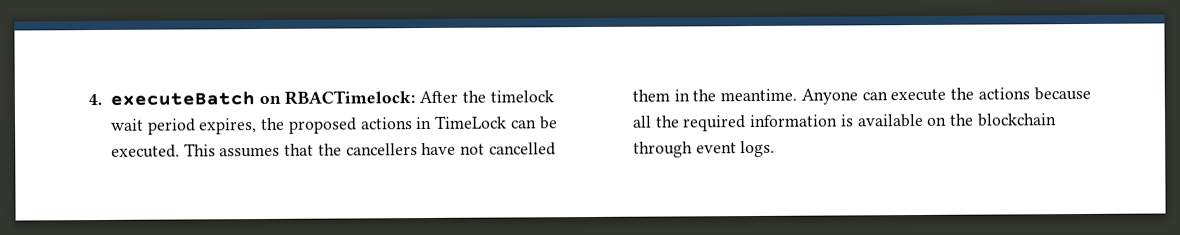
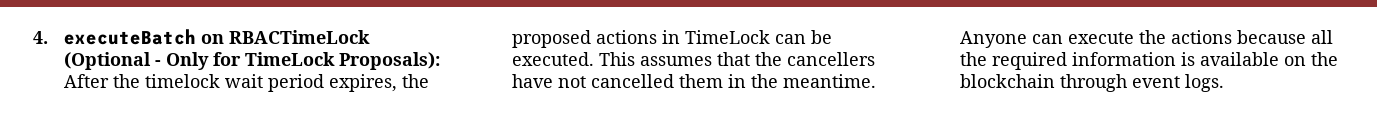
- 4. executeBatch on RBACTimelock: After the timelock wait period expires, the proposed actions in TimeLock can be executed.
+ 4. executeBatch on RBACTimeLock (Optional - Only for TimeLock Proposals): After the timelock wait period expires, the proposed actions in TimeLock can be executed.

